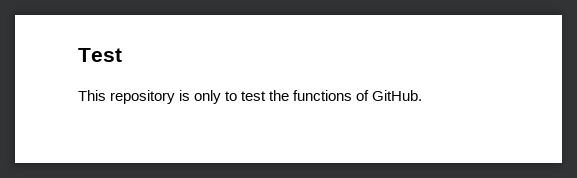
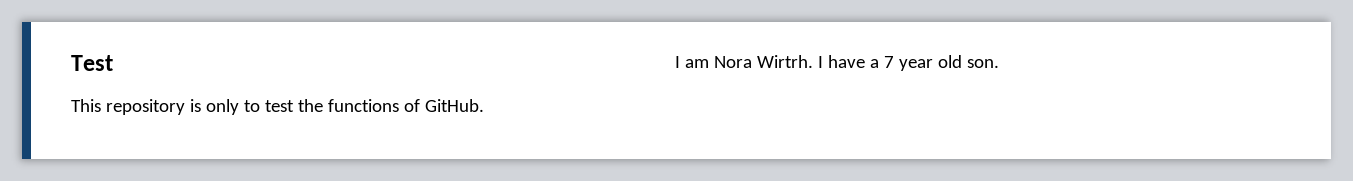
+ I am Nora Wirtrh. I have a 7 year old son.

